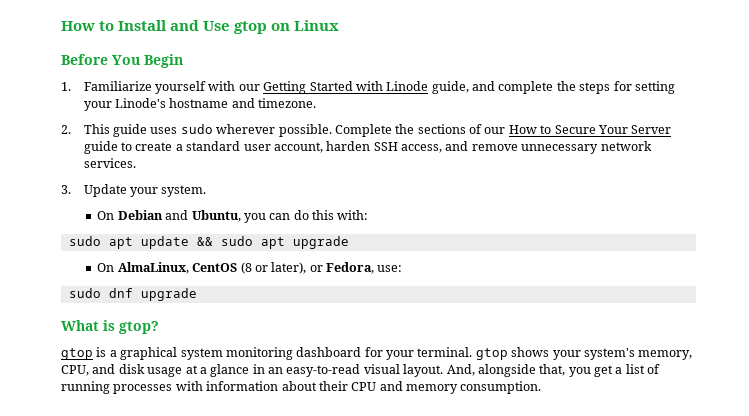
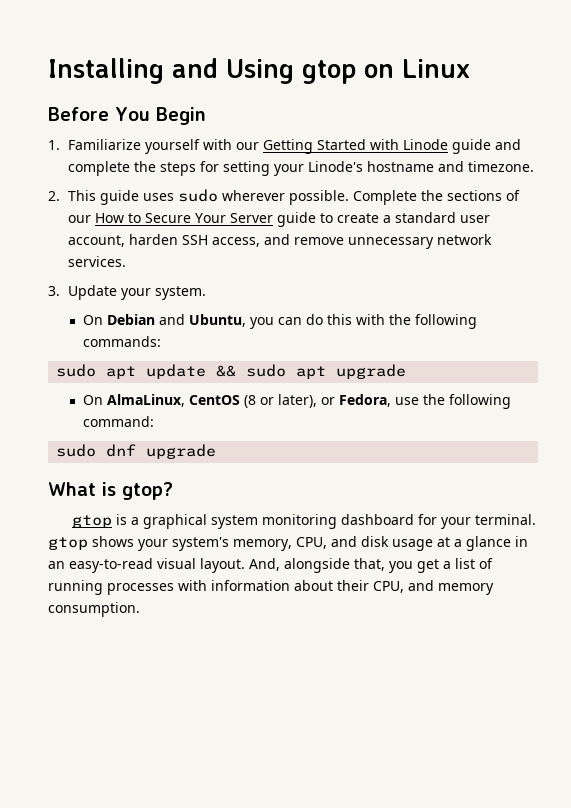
- How to Install and Use gtop on Linux
+ Installing and Using gtop on Linux
- 1. Familiarize yourself with our Getting Started with Linode guide, and complete the steps for setting your Linode's hostname and timezone.
+ 1. Familiarize yourself with our Getting Started with Linode guide and complete the steps for setting your Linode's hostname and timezone.
- On Debian and Ubuntu, you can do this with:
+ On Debian and Ubuntu, you can do this with the following commands:
- On AlmaLinux, CentOS (8 or later), or Fedora, use:
+ On AlmaLinux, CentOS (8 or later), or Fedora, use the following command:
- And, alongside that, you get a list of running processes with information about their CPU and memory consumption.
+ And, alongside that, you get a list of running processes with information about their CPU, and memory consumption.

